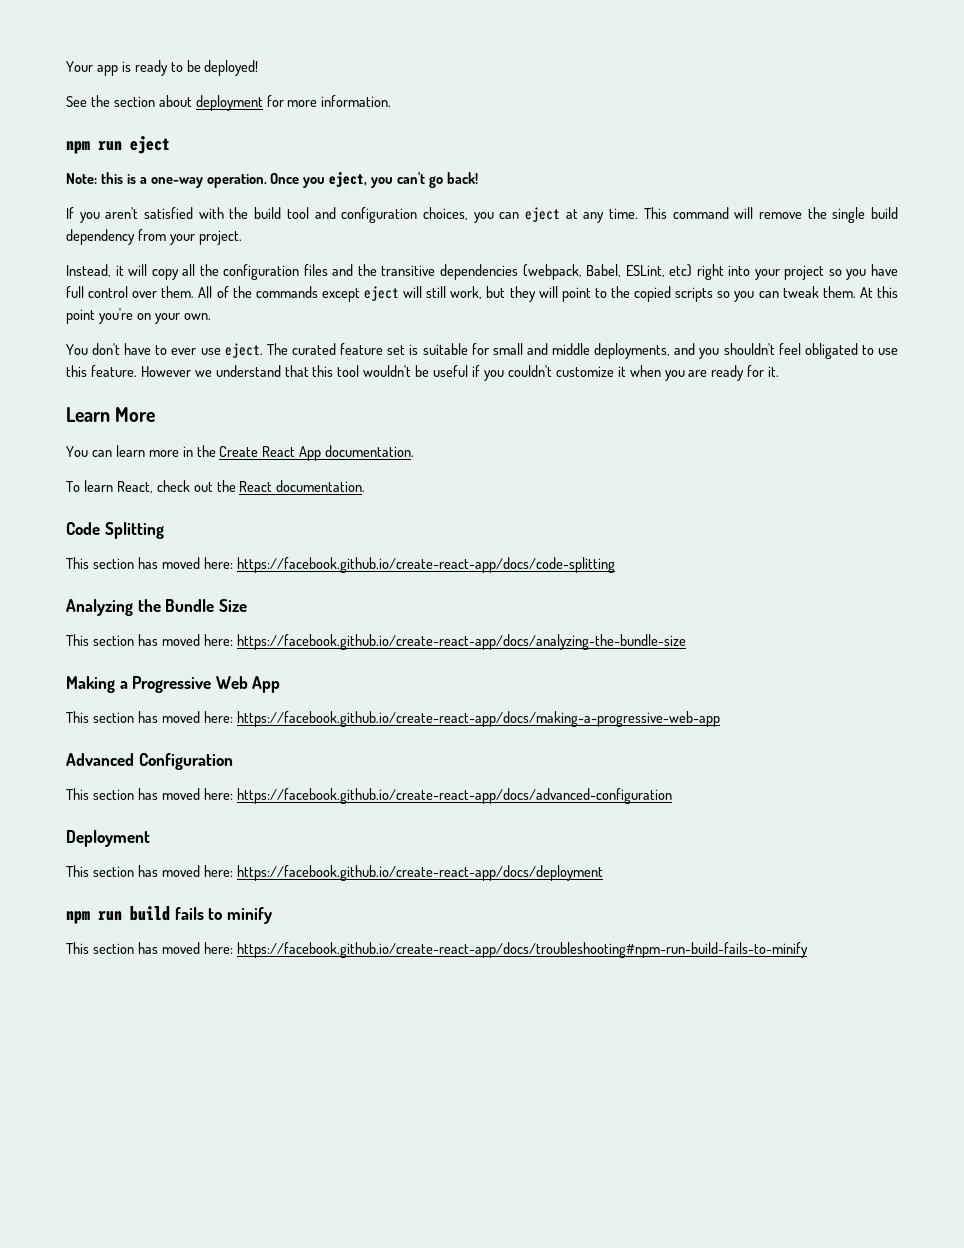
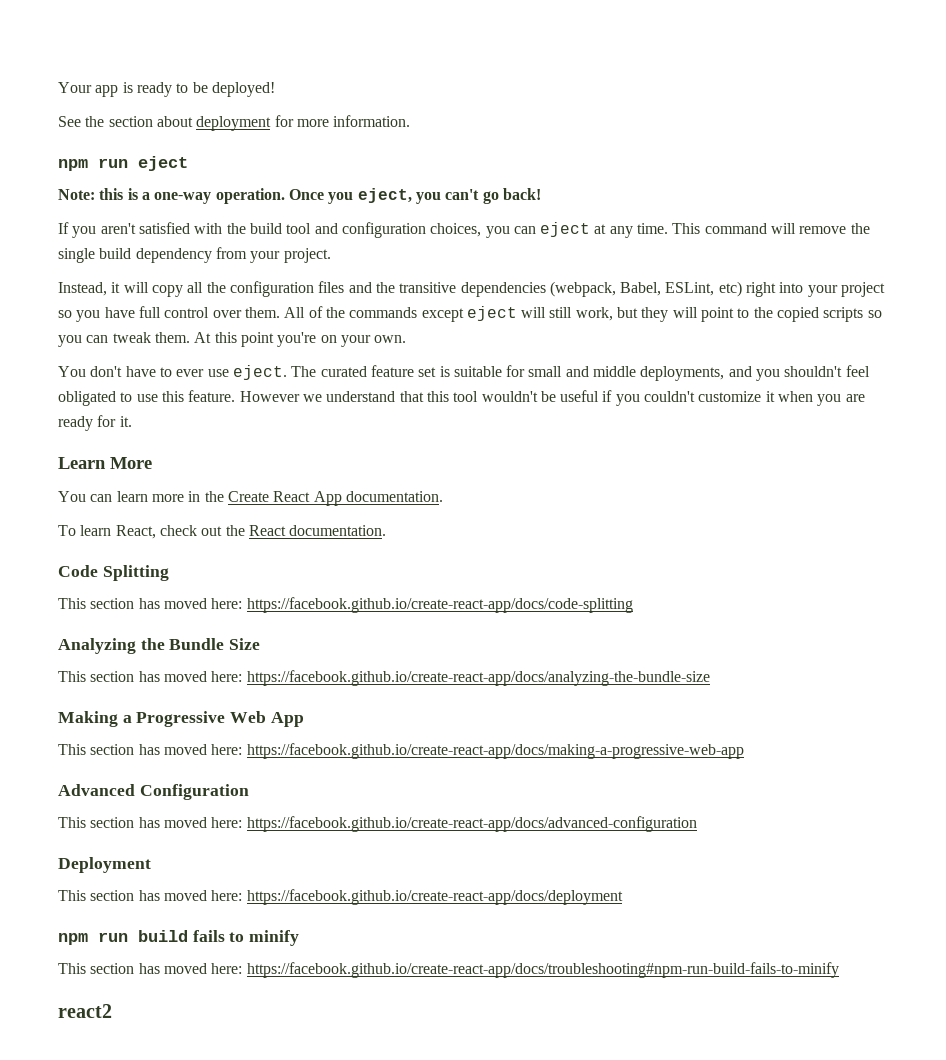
+ react2

